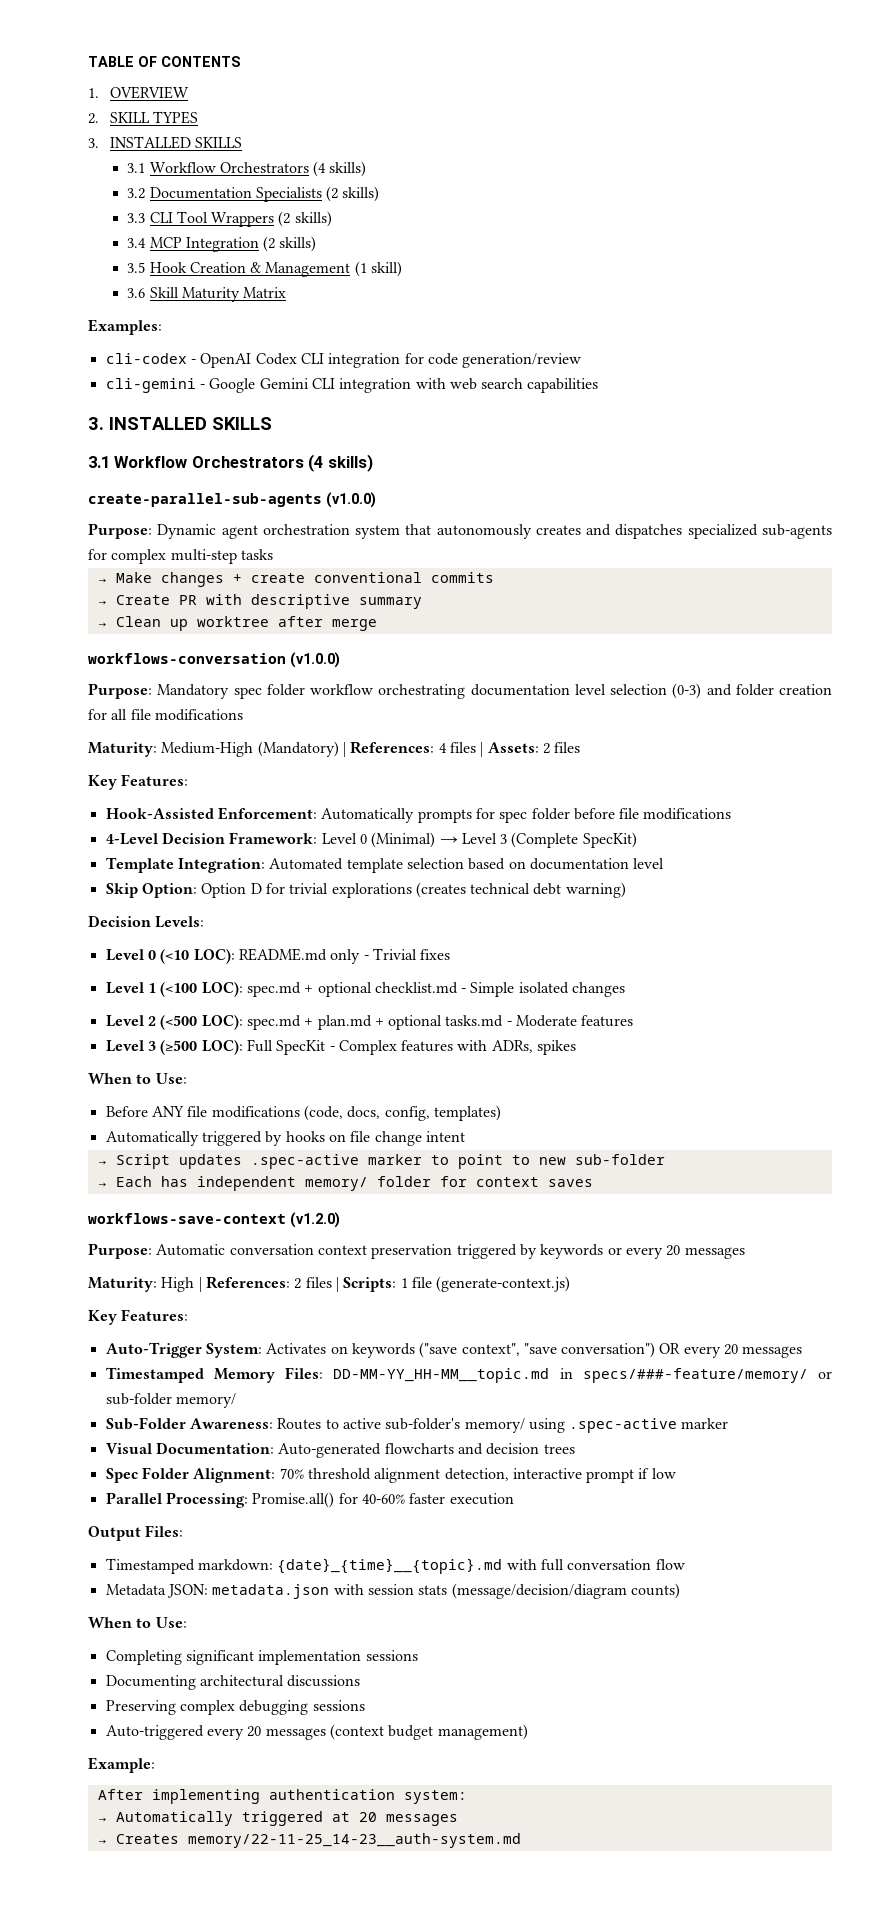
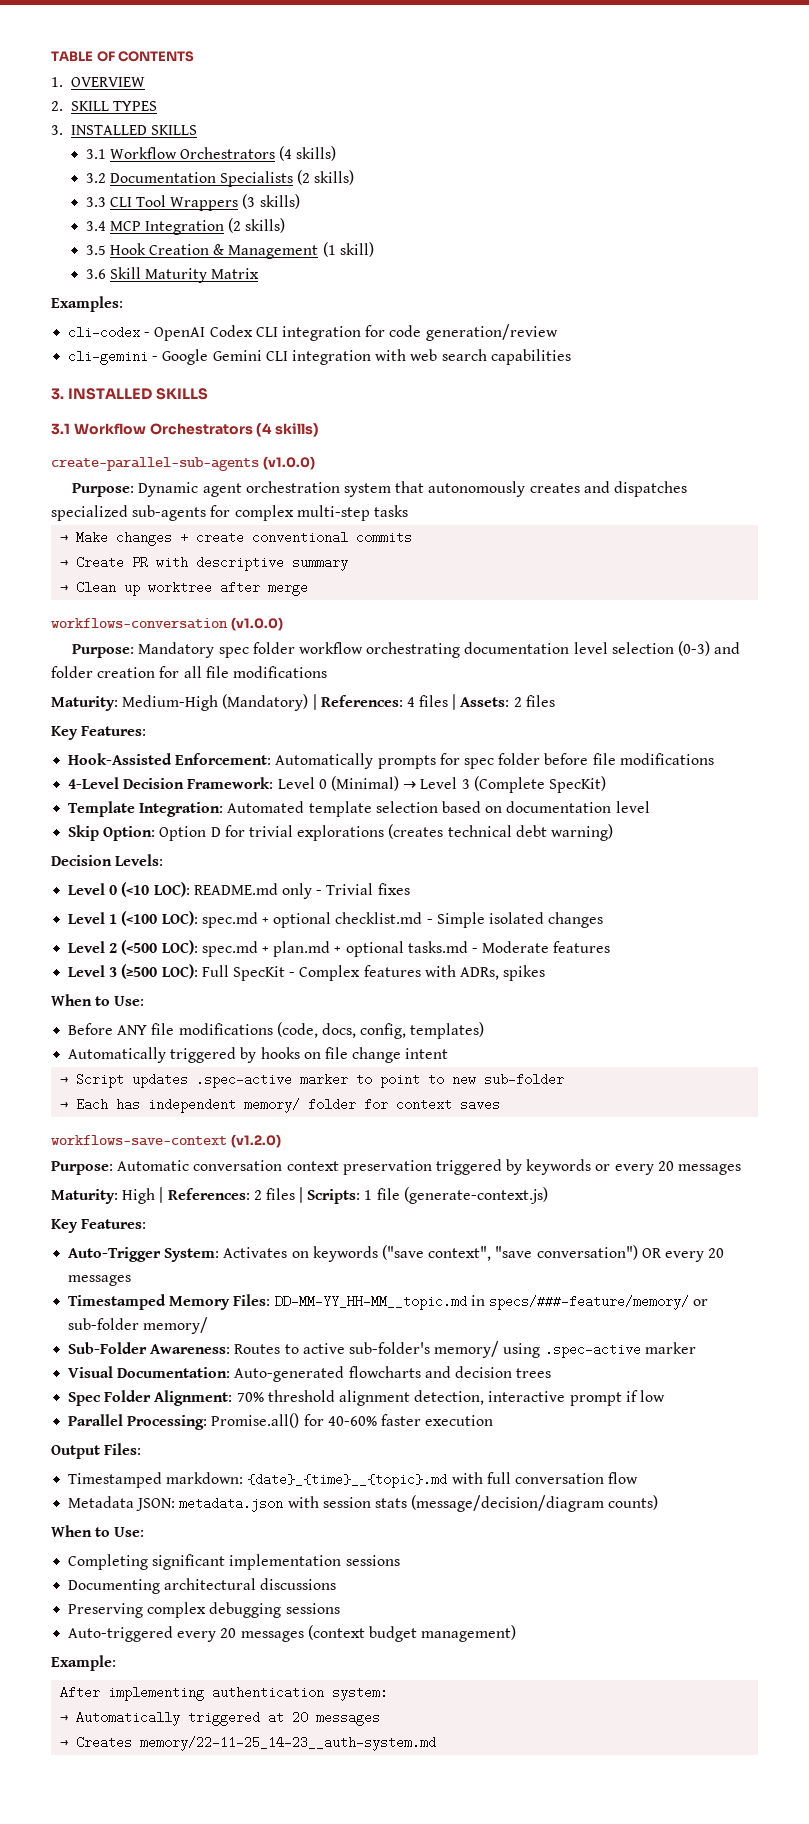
- 3.3 CLI Tool Wrappers (2 skills)
+ 3.3 CLI Tool Wrappers (3 skills)

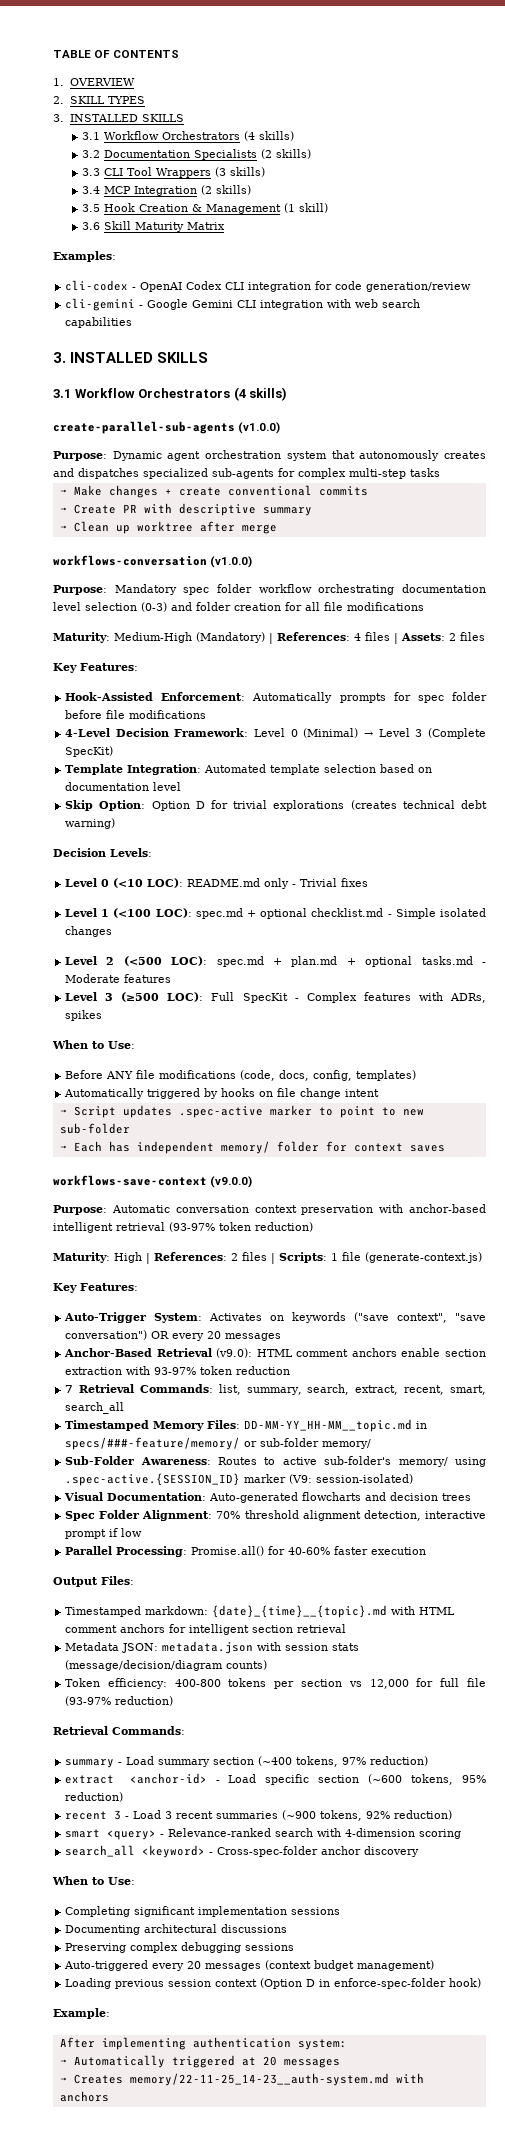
- workflows-save-context (v1.2.0)
+ workflows-save-context (v9.0.0)
- Purpose: Automatic conversation context preservation triggered by keywords or every 20 messages
+ Purpose: Automatic conversation context preservation with anchor-based intelligent retrieval (93-97% token reduction)
+ Anchor-Based Retrieval (v9.0): HTML comment anchors enable section extraction with 93-97% token reduction
+ 7 Retrieval Commands: list, summary, search, extract, recent, smart, search_all
- Sub-Folder Awareness: Routes to active sub-folder's memory/ using .spec-active marker
+ Sub-Folder Awareness: Routes to active sub-folder's memory/ using .spec-active.{SESSION_ID} marker (V9: session-isolated)
- Timestamped markdown: {date}_{time}__{topic}.md with full conversation flow
+ Timestamped markdown: {date}_{time}__{topic}.md with HTML comment anchors for intelligent section retrieval
+ Token efficiency: 400-800 tokens per section vs 12,000 for full file (93-97% reduction)
+ Retrieval Commands:
+ summary - Load summary section (~400 tokens, 97% reduction)
+ extract <anchor-id> - Load specific section (~600 tokens, 95% reduction)
+ recent 3 - Load 3 recent summaries (~900 tokens, 92% reduction)
+ smart <query> - Relevance-ranked search with 4-dimension scoring
+ search_all <keyword> - Cross-spec-folder anchor discovery
+ Loading previous session context (Option D in enforce-spec-folder hook)
- → Creates memory/22-11-25_14-23__auth-system.md
+ → Creates memory/22-11-25_14-23__auth-system.md with anchors

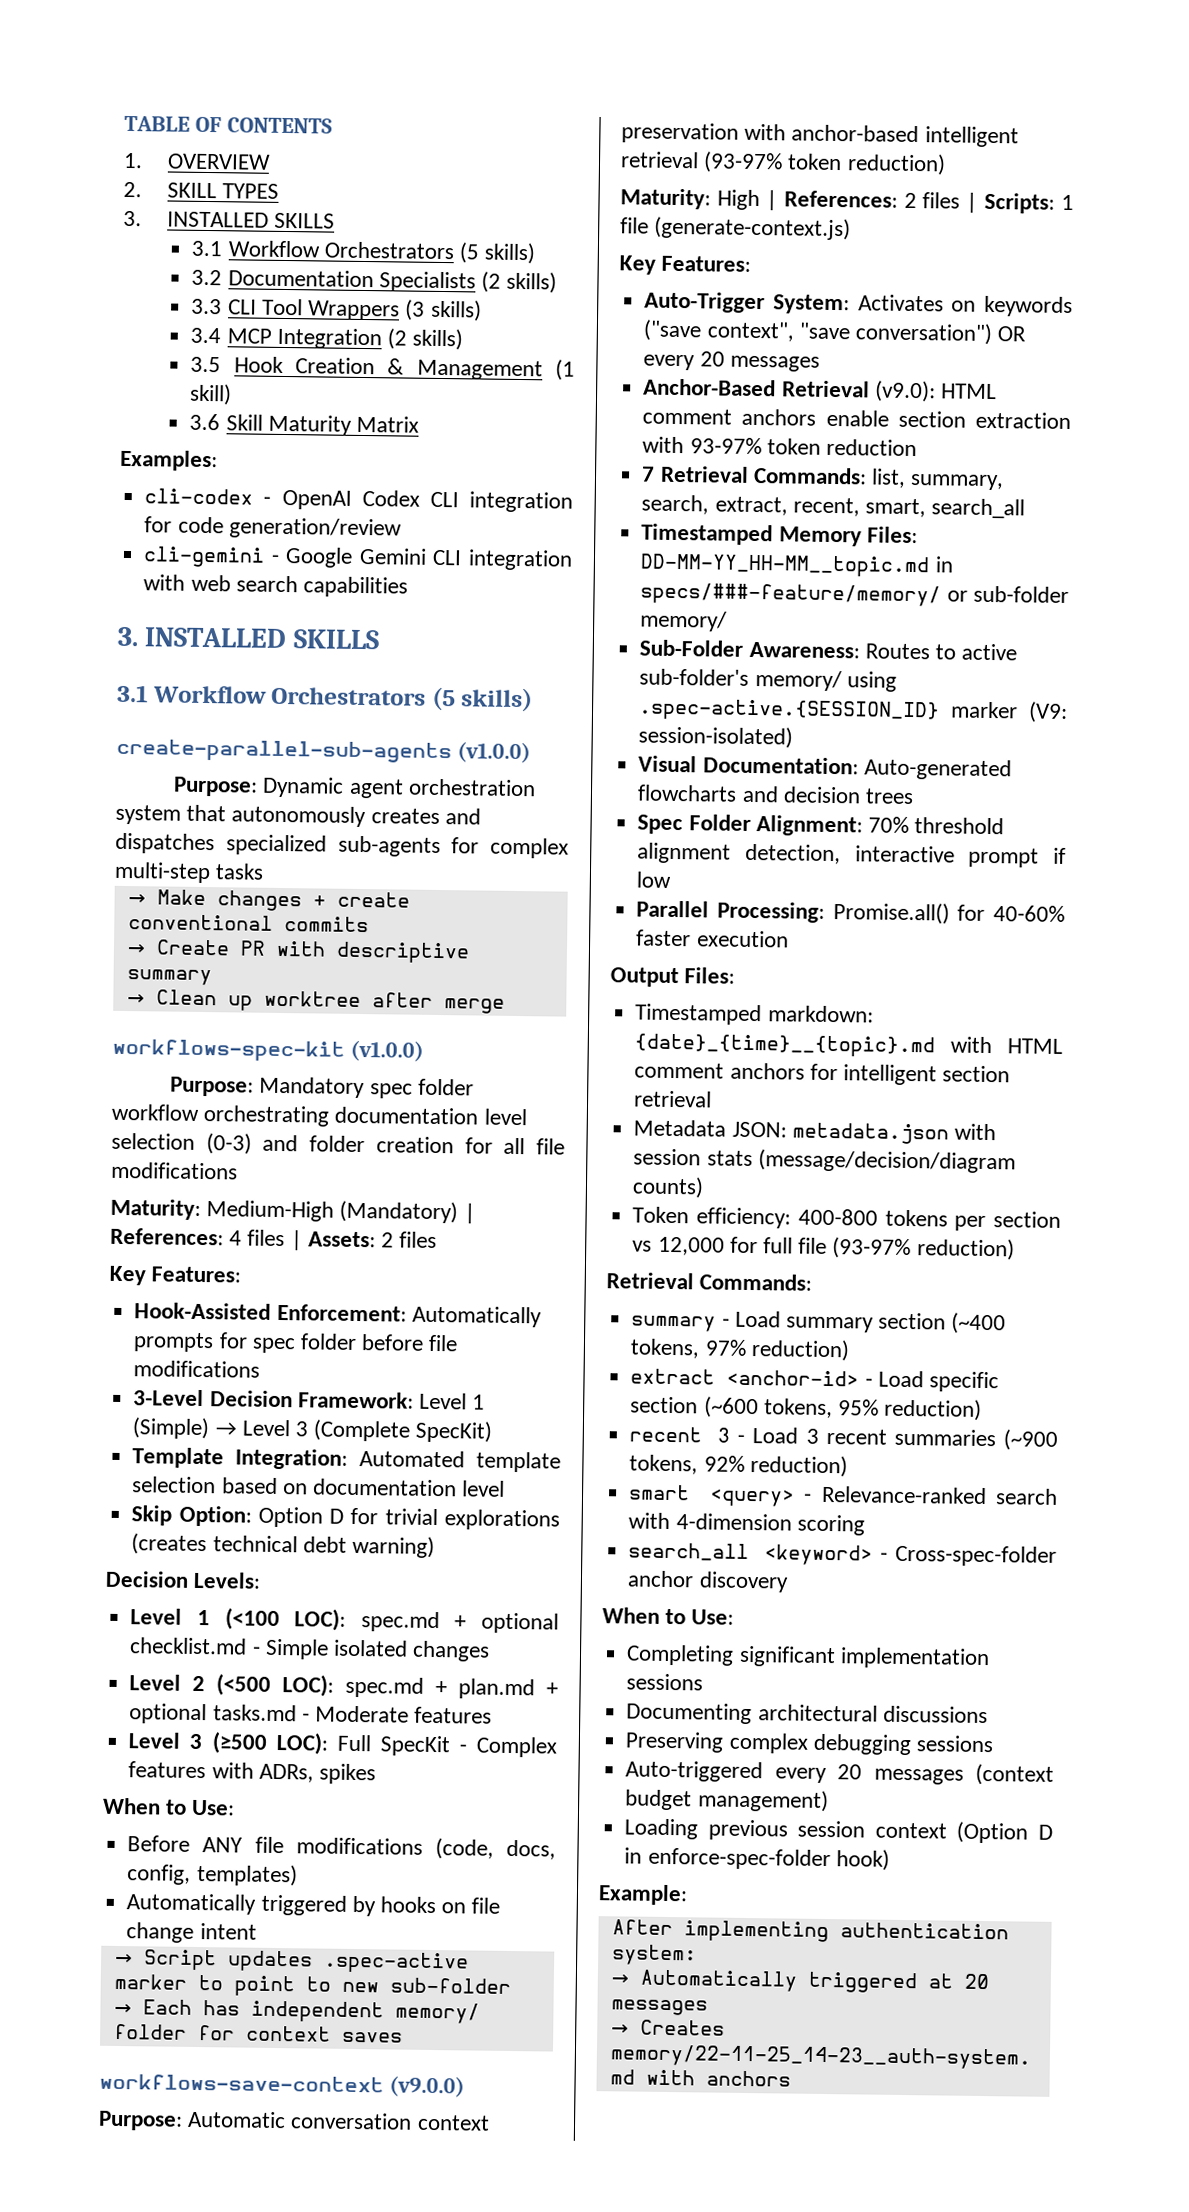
  2. SKILL TYPES
  3. INSTALLED SKILLS
- 3.1 Workflow Orchestrators (4 skills)
+ 3.1 Workflow Orchestrators (5 skills)
  cli-gemini - Google Gemini CLI integration with web search capabilities
  3. INSTALLED SKILLS
- 3.1 Workflow Orchestrators (4 skills)
+ 3.1 Workflow Orchestrators (5 skills)
- workflows-conversation (v1.0.0)
+ workflows-spec-kit (v1.0.0)
- 4-Level Decision Framework: Level 0 (Minimal) → Level 3 (Complete SpecKit)
+ 3-Level Decision Framework: Level 1 (Simple) → Level 3 (Complete SpecKit)
- Level 0 (<10 LOC): README.md only - Trivial fixes

